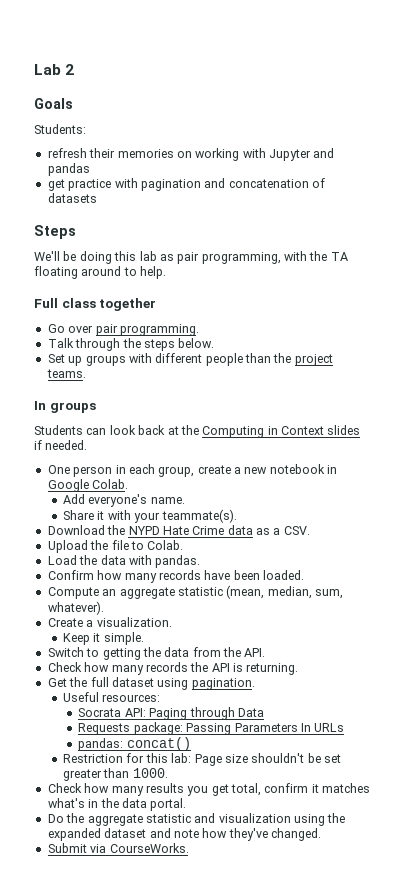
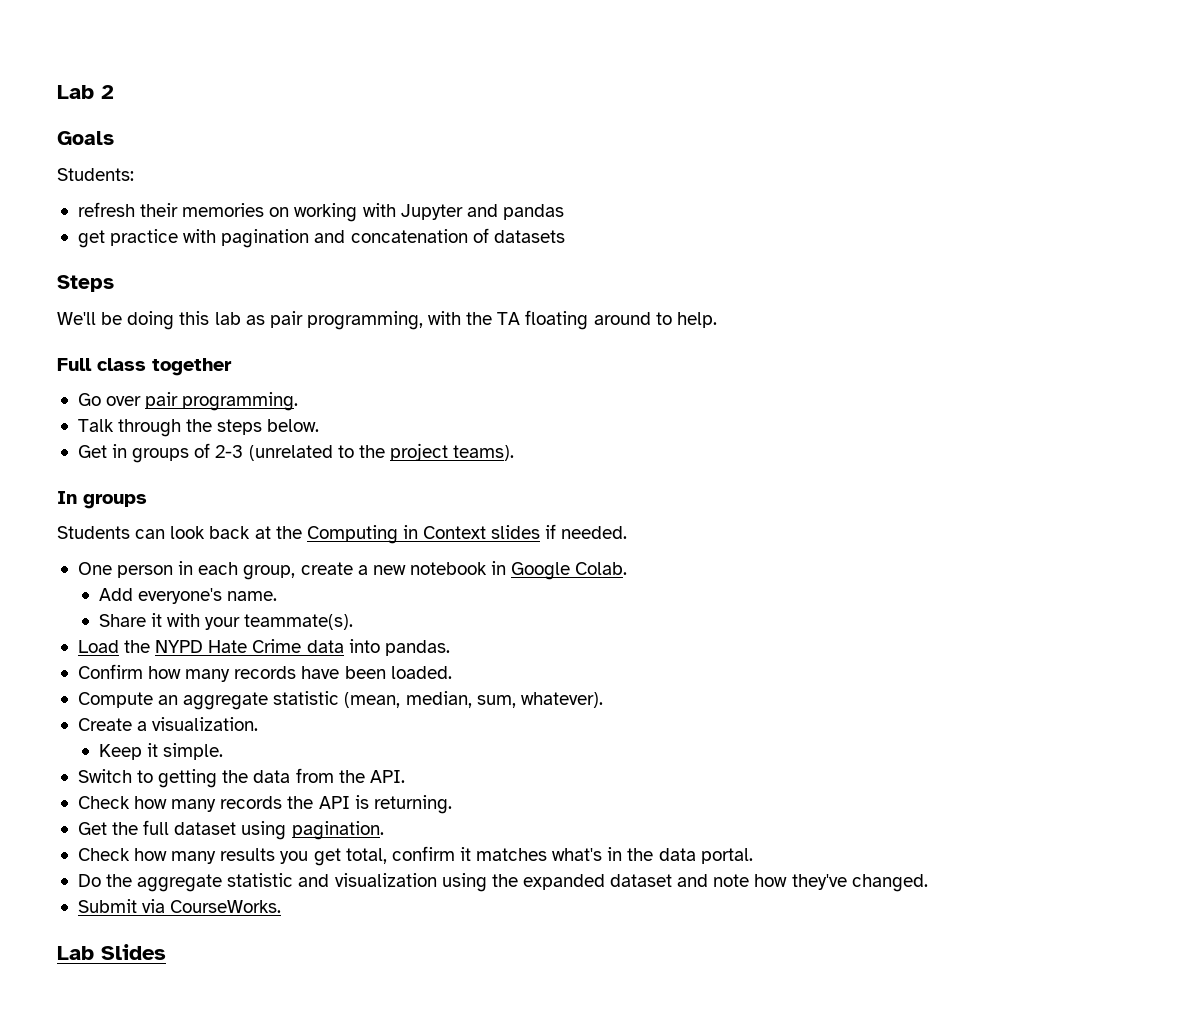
- Set up groups with different people than the project teams.
+ Get in groups of 2-3 (unrelated to the project teams).
- Download the NYPD Hate Crime data as a CSV.
- Upload the file to Colab.
- Load the data with pandas.
+ Load the NYPD Hate Crime data into pandas.
- Useful resources:
- Socrata API: Paging through Data
- Requests package: Passing Parameters In URLs
- pandas: concat()
- Restriction for this lab: Page size shouldn't be set greater than 1000.
+ Lab Slides

